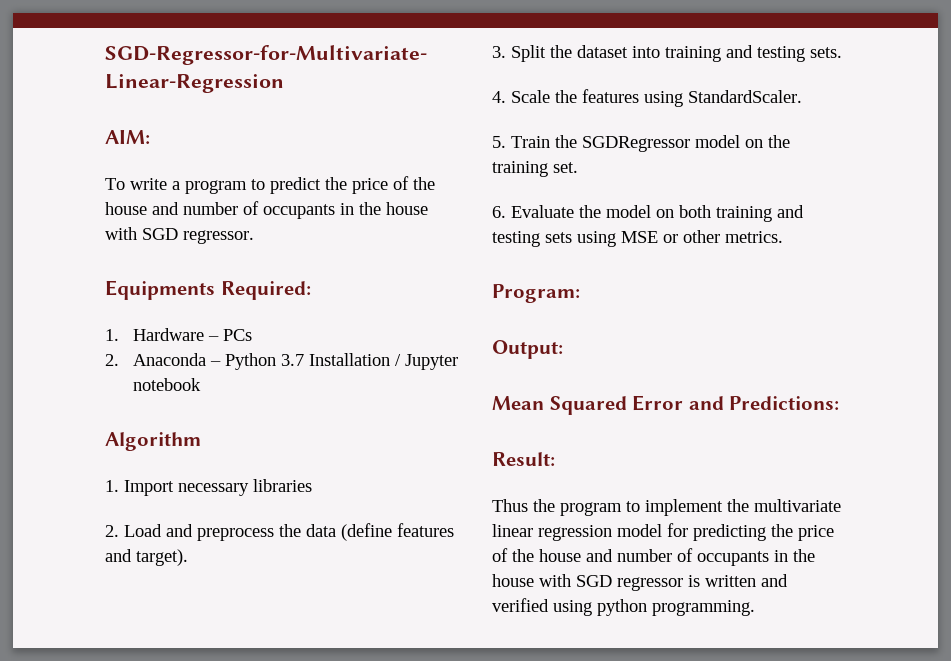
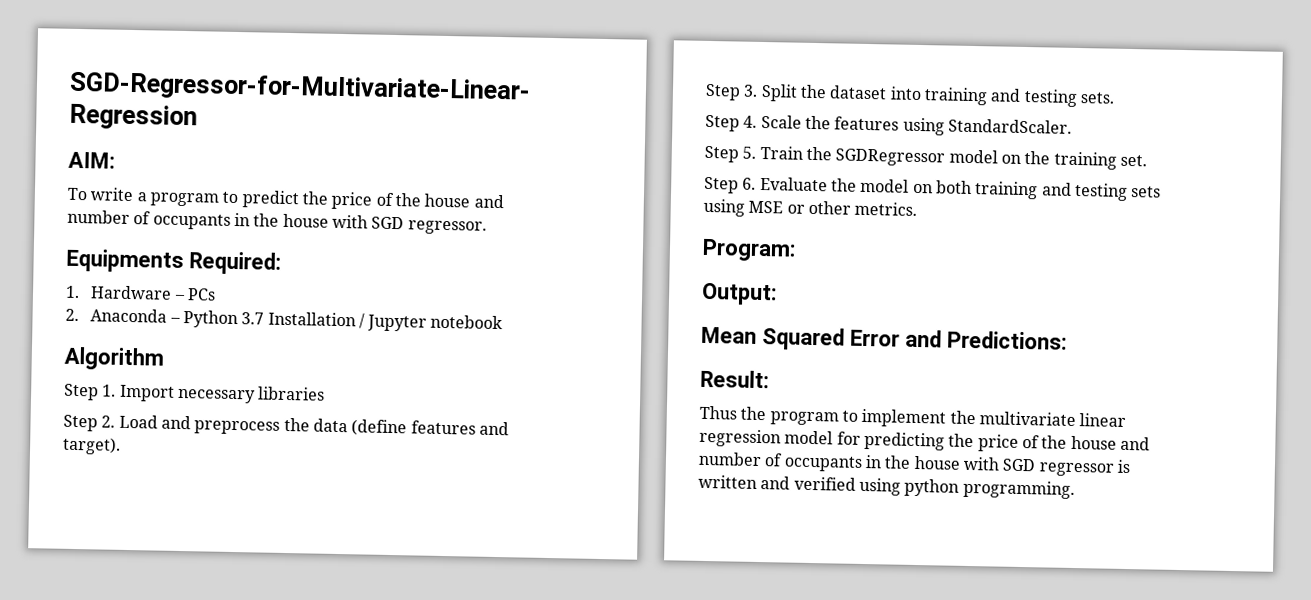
- 1. Import necessary libraries
+ Step 1. Import necessary libraries
- 2. Load and preprocess the data (define features and target).
+ Step 2. Load and preprocess the data (define features and target).
- 3. Split the dataset into training and testing sets.
+ Step 3. Split the dataset into training and testing sets.
- 4. Scale the features using StandardScaler.
+ Step 4. Scale the features using StandardScaler.
- 5. Train the SGDRegressor model on the training set.
+ Step 5. Train the SGDRegressor model on the training set.
- 6. Evaluate the model on both training and testing sets using MSE or other metrics.
+ Step 6. Evaluate the model on both training and testing sets using MSE or other metrics.

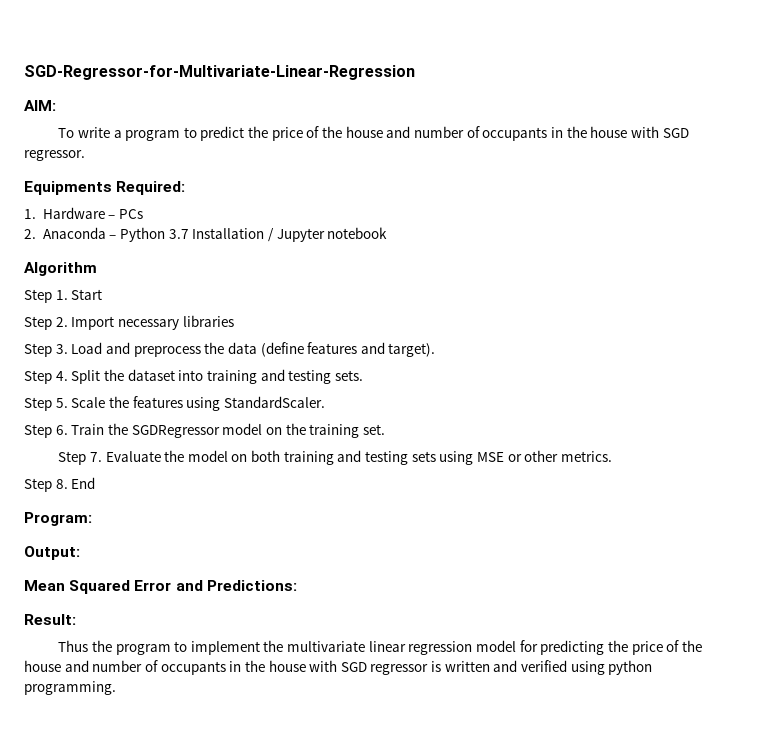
- Step 1. Import necessary libraries
+ Step 1. Start
+ Step 2. Import necessary libraries
- Step 2. Load and preprocess the data (define features and target).
+ Step 3. Load and preprocess the data (define features and target).
- Step 3. Split the dataset into training and testing sets.
+ Step 4. Split the dataset into training and testing sets.
- Step 4. Scale the features using StandardScaler.
+ Step 5. Scale the features using StandardScaler.
- Step 5. Train the SGDRegressor model on the training set.
+ Step 6. Train the SGDRegressor model on the training set.
- Step 6. Evaluate the model on both training and testing sets using MSE or other metrics.
+ Step 7. Evaluate the model on both training and testing sets using MSE or other metrics.
+ Step 8. End

